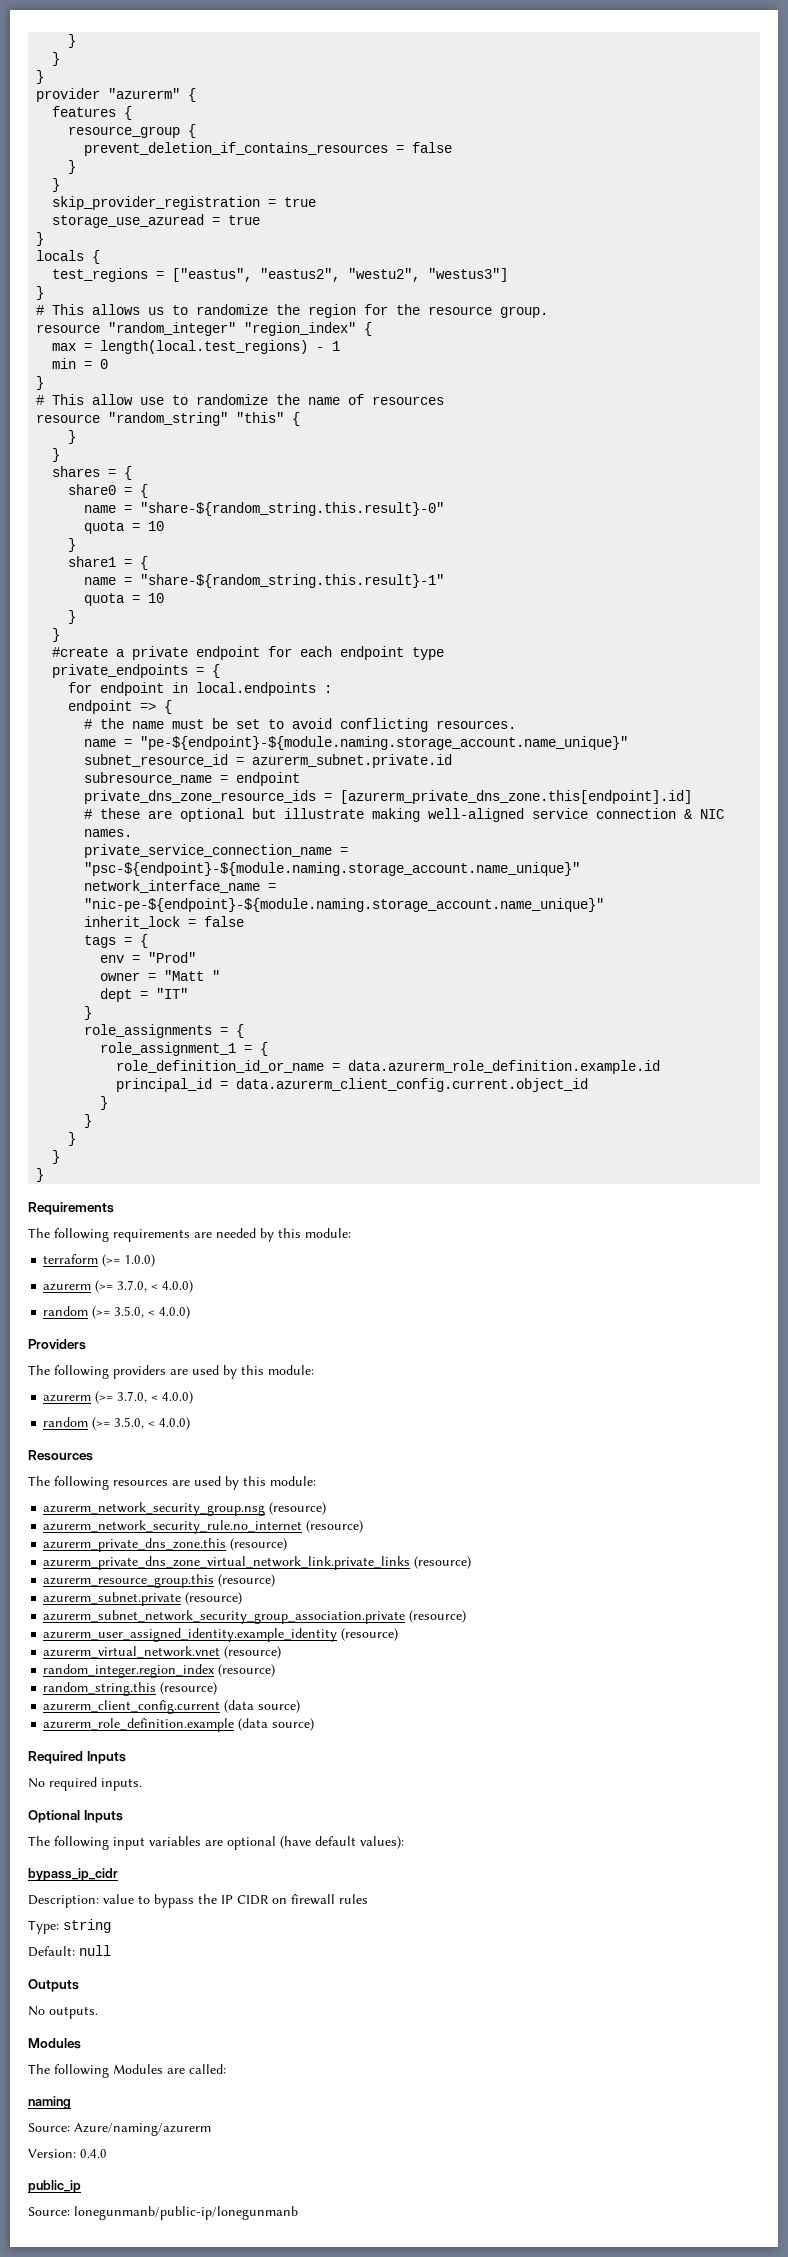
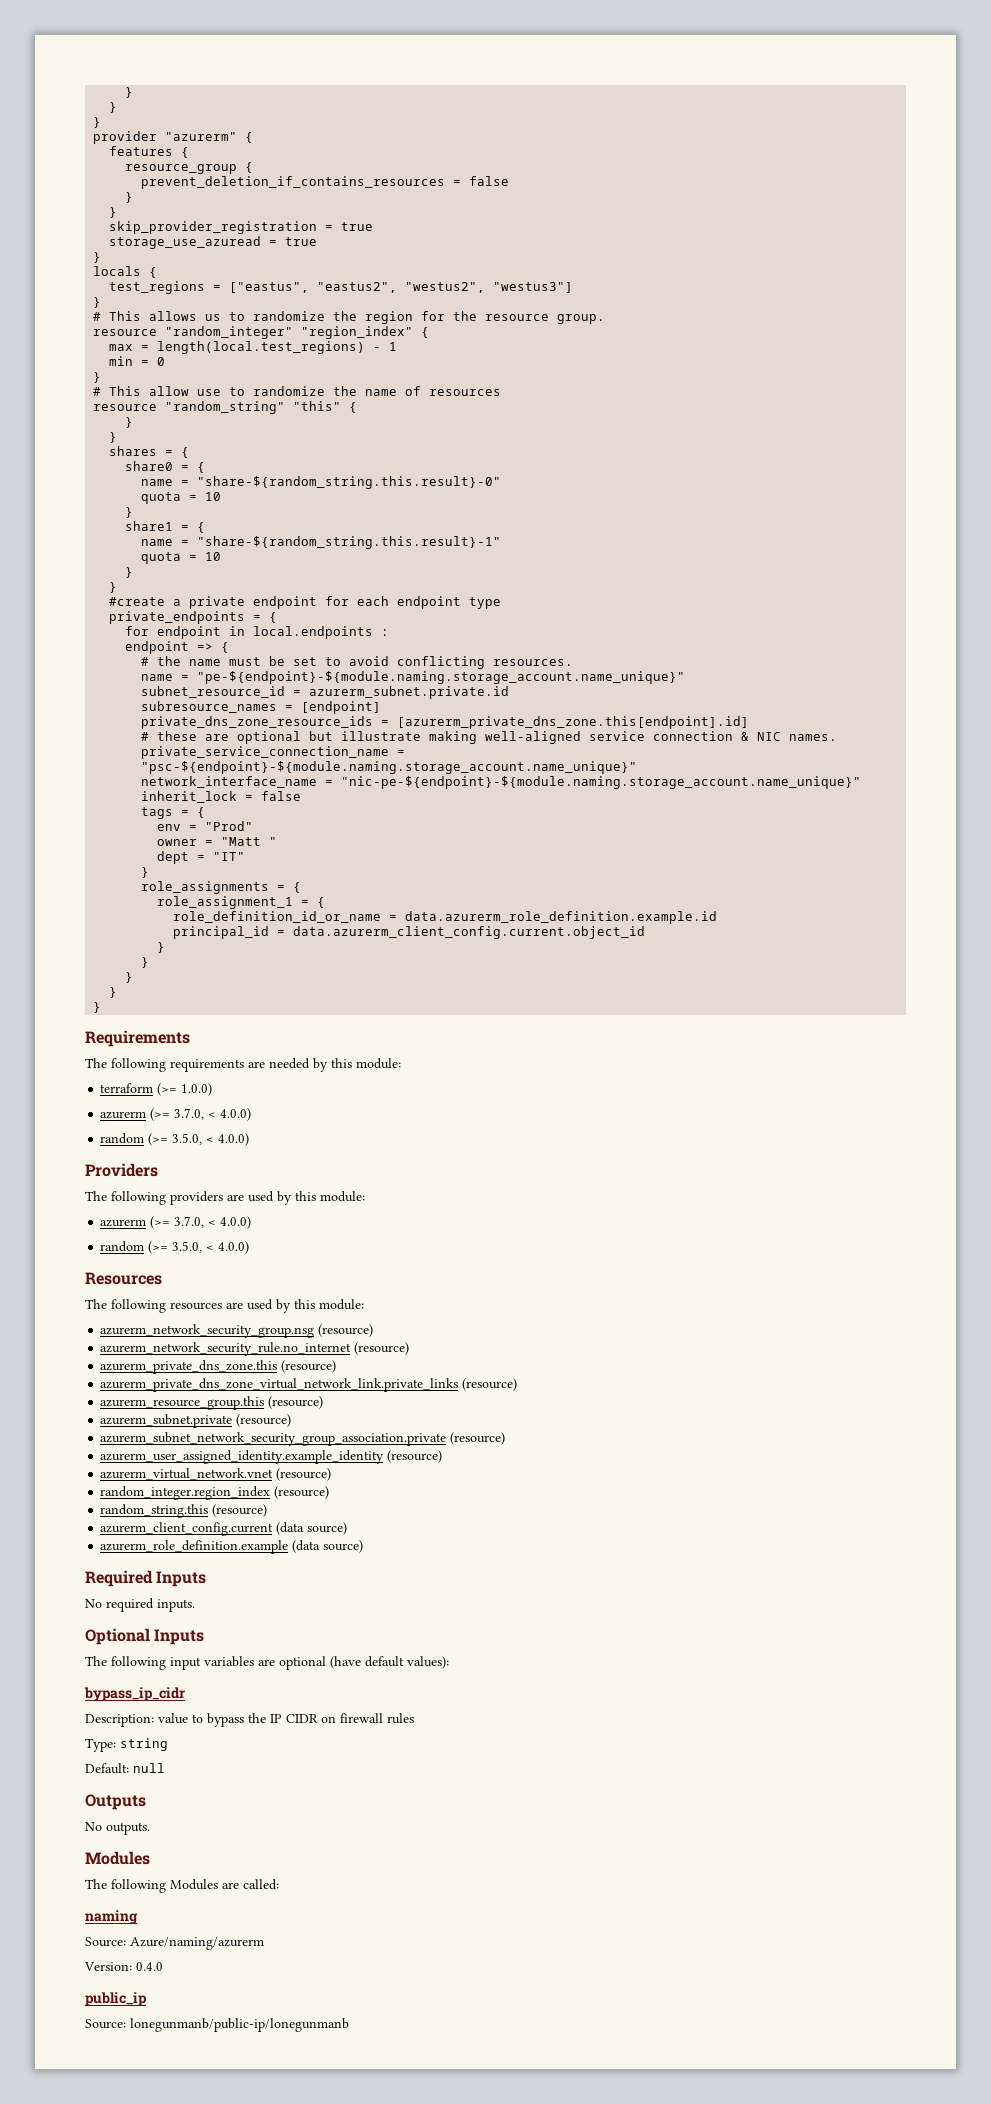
- test_regions = ["eastus", "eastus2", "westu2", "westus3"]
+ test_regions = ["eastus", "eastus2", "westus2", "westus3"]
- subresource_name = endpoint
+ subresource_names = [endpoint]

